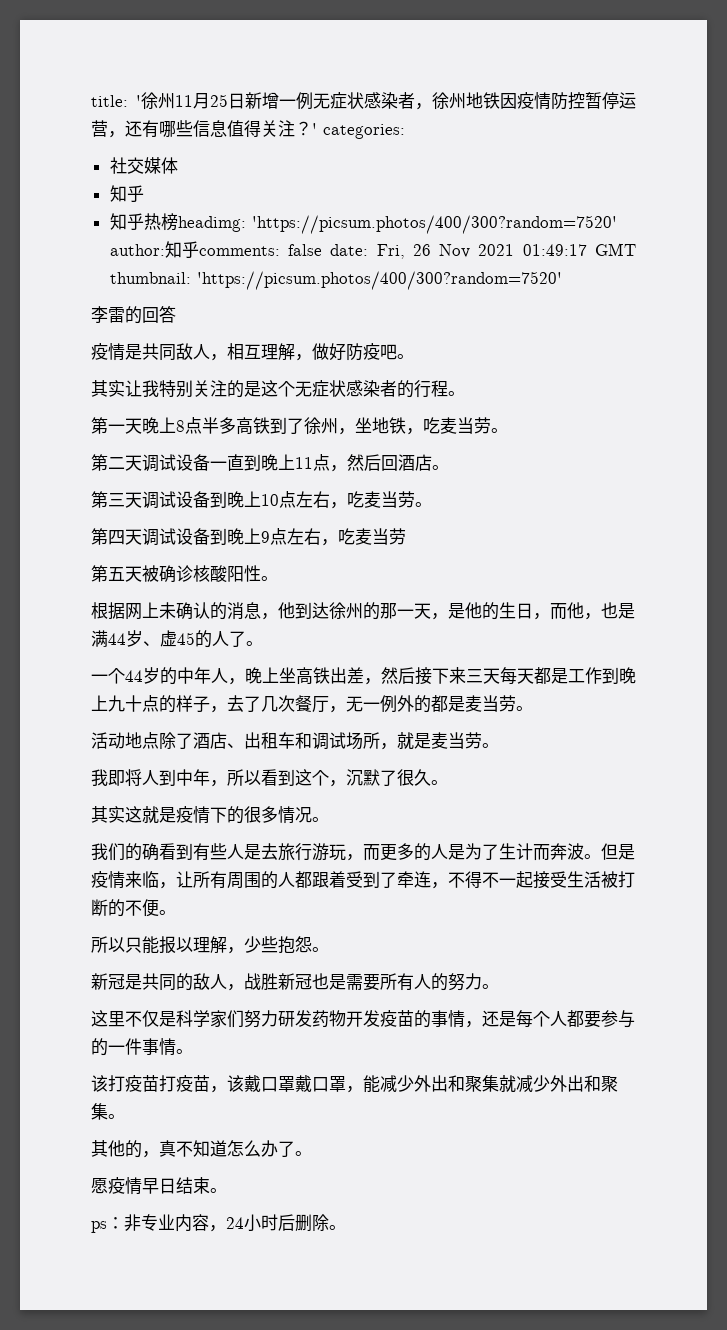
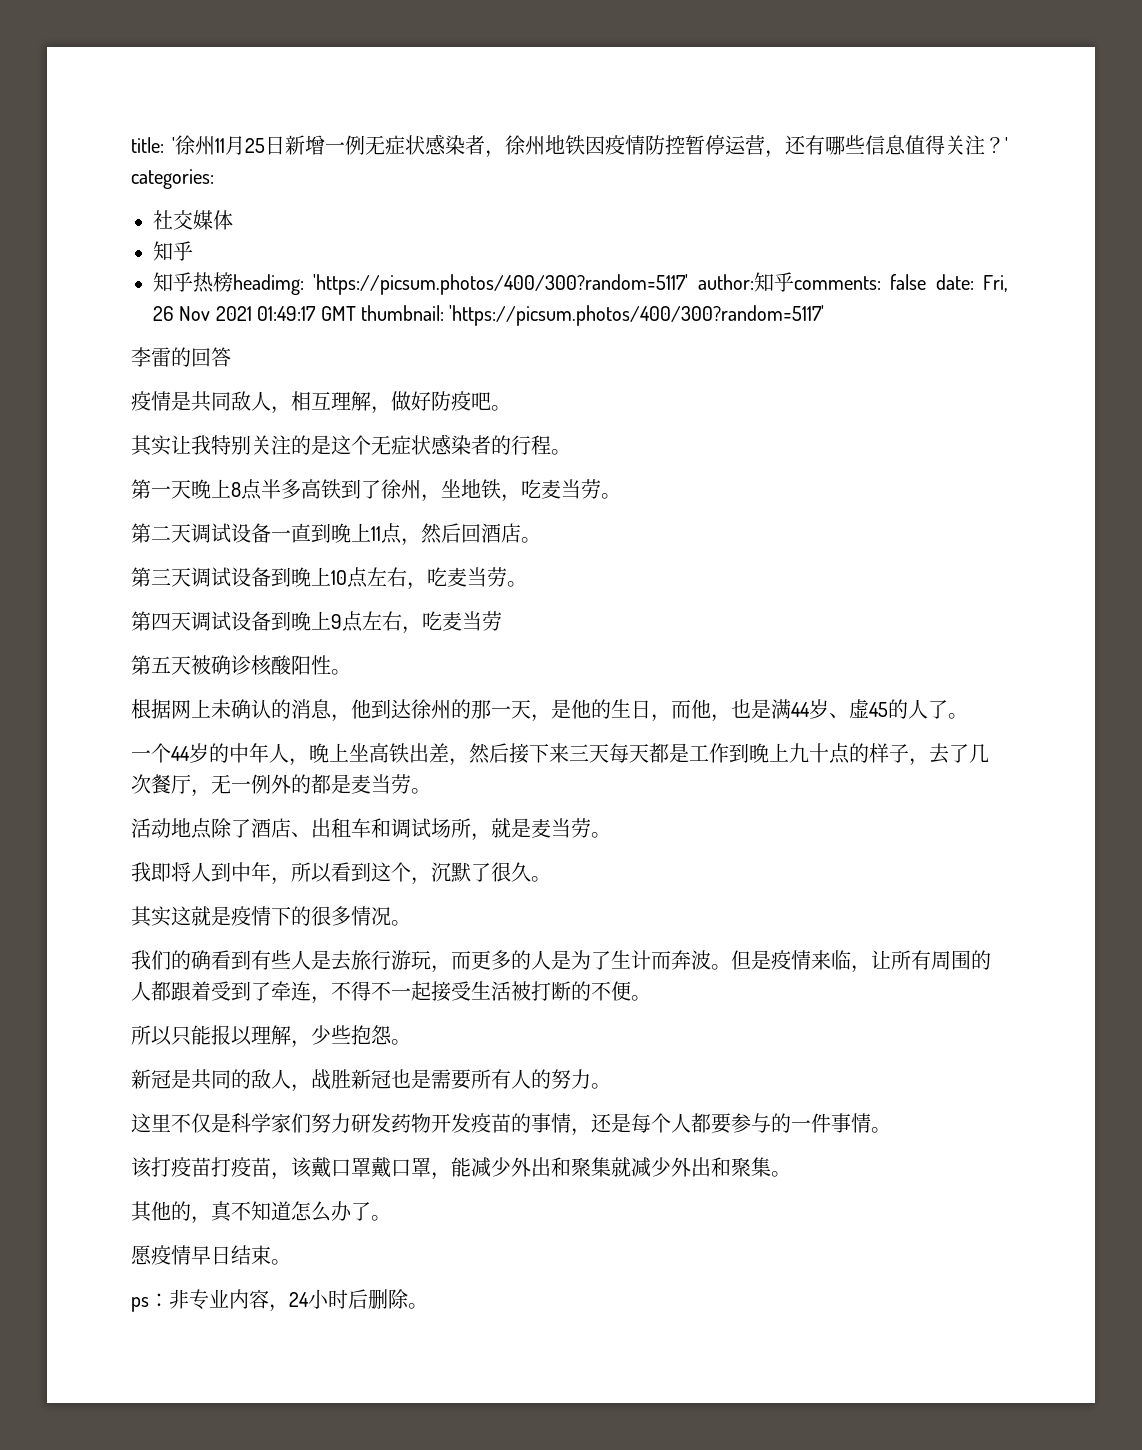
- 知乎热榜headimg: 'https://picsum.photos/400/300?random=7520' author:知乎comments: false date: Fri, 26 Nov 2021 01:49:17 GMT thumbnail: 'https://picsum.photos/400/300?random=7520'
+ 知乎热榜headimg: 'https://picsum.photos/400/300?random=5117' author:知乎comments: false date: Fri, 26 Nov 2021 01:49:17 GMT thumbnail: 'https://picsum.photos/400/300?random=5117'

